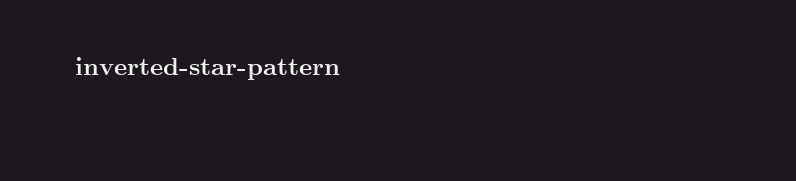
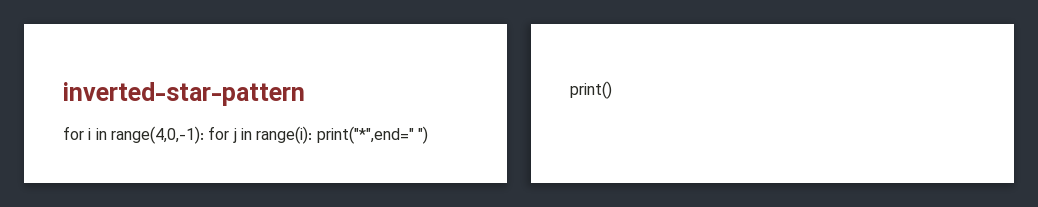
+ for i in range(4,0,-1): for j in range(i): print("*",end=" ") print()

